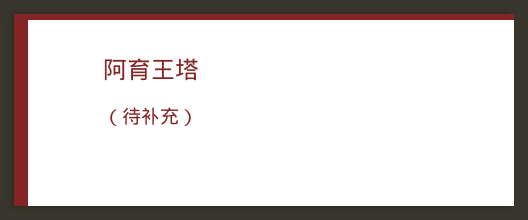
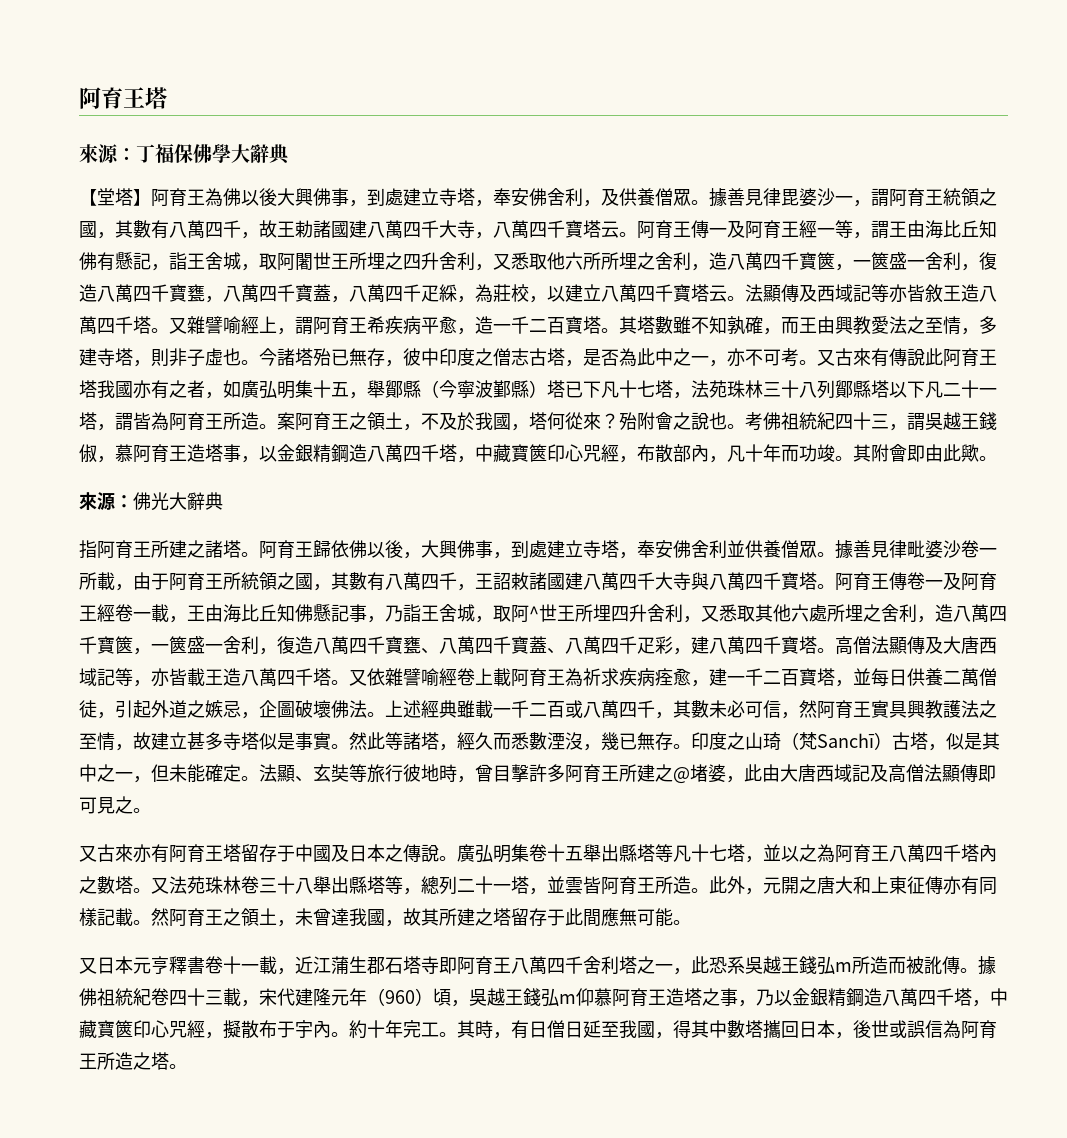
- （待补充）
+ 來源：丁福保佛學大辭典
+ 【堂塔】阿育王為佛以後大興佛事，到處建立寺塔，奉安佛舍利，及供養僧眾。據善見律毘婆沙一，謂阿育王統領之國，其數有八萬四千，故王勅諸國建八萬四千大寺，八萬四千寶塔云。阿育王傳一及阿育王經一等，謂王由海比丘知佛有懸記，詣王舍城，取阿闍世王所埋之四升舍利，又悉取他六所所埋之舍利，造八萬四千寶篋，一篋盛一舍利，復造八萬四千寶甕，八萬四千寶蓋，八萬四千疋綵，為莊校，以建立八萬四千寶塔云。法顯傳及西域記等亦皆敘王造八萬四千塔。又雜譬喻經上，謂阿育王希疾病平愈，造一千二百寶塔。其塔數雖不知孰確，而王由興教愛法之至情，多建寺塔，則非子虛也。今諸塔殆已無存，彼中印度之僧志古塔，是否為此中之一，亦不可考。又古來有傳說此阿育王塔我國亦有之者，如廣弘明集十五，舉鄮縣（今寧波鄞縣）塔已下凡十七塔，法苑珠林三十八列鄮縣塔以下凡二十一塔，謂皆為阿育王所造。案阿育王之領土，不及於我國，塔何從來？殆附會之說也。考佛祖統紀四十三，謂吳越王錢俶，慕阿育王造塔事，以金銀精鋼造八萬四千塔，中藏寶篋印心咒經，布散部內，凡十年而功竣。其附會即由此歟。
+ 來源：佛光大辭典
+ 指阿育王所建之諸塔。阿育王歸依佛以後，大興佛事，到處建立寺塔，奉安佛舍利並供養僧眾。據善見律毗婆沙卷一所載，由于阿育王所統領之國，其數有八萬四千，王詔敕諸國建八萬四千大寺與八萬四千寶塔。阿育王傳卷一及阿育王經卷一載，王由海比丘知佛懸記事，乃詣王舍城，取阿^世王所埋四升舍利，又悉取其他六處所埋之舍利，造八萬四千寶篋，一篋盛一舍利，復造八萬四千寶甕、八萬四千寶蓋、八萬四千疋彩，建八萬四千寶塔。高僧法顯傳及大唐西域記等，亦皆載王造八萬四千塔。又依雜譬喻經卷上載阿育王為祈求疾病痊愈，建一千二百寶塔，並每日供養二萬僧徒，引起外道之嫉忌，企圖破壞佛法。上述經典雖載一千二百或八萬四千，其數未必可信，然阿育王實具興教護法之至情，故建立甚多寺塔似是事實。然此等諸塔，經久而悉數湮沒，幾已無存。印度之山琦（梵Sanchī）古塔，似是其中之一，但未能確定。法顯、玄奘等旅行彼地時，曾目擊許多阿育王所建之@堵婆，此由大唐西域記及高僧法顯傳即可見之。
+ 又古來亦有阿育王塔留存于中國及日本之傳說。廣弘明集卷十五舉出縣塔等凡十七塔，並以之為阿育王八萬四千塔內之數塔。又法苑珠林卷三十八舉出縣塔等，總列二十一塔，並雲皆阿育王所造。此外，元開之唐大和上東征傳亦有同樣記載。然阿育王之領土，未曾達我國，故其所建之塔留存于此間應無可能。
+ 又日本元亨釋書卷十一載，近江蒲生郡石塔寺即阿育王八萬四千舍利塔之一，此恐系吳越王錢弘m所造而被訛傳。據佛祖統紀卷四十三載，宋代建隆元年（960）頃，吳越王錢弘m仰慕阿育王造塔之事，乃以金銀精鋼造八萬四千塔，中藏寶篋印心咒經，擬散布于宇內。約十年完工。其時，有日僧日延至我國，得其中數塔攜回日本，後世或誤信為阿育王所造之塔。

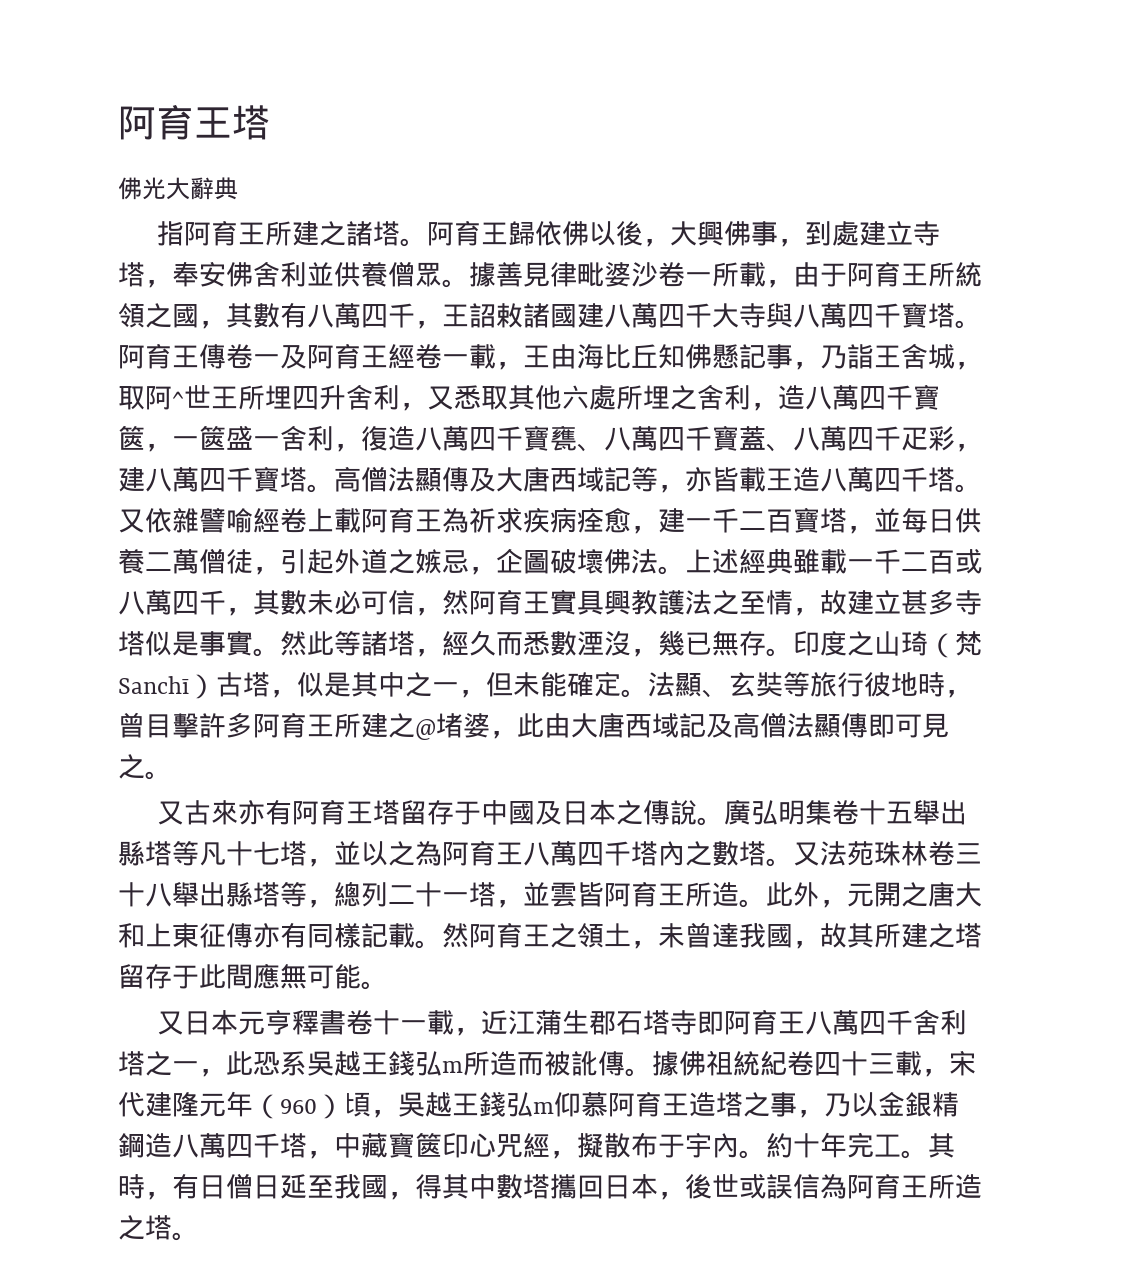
- 來源：丁福保佛學大辭典
- 【堂塔】阿育王為佛以後大興佛事，到處建立寺塔，奉安佛舍利，及供養僧眾。據善見律毘婆沙一，謂阿育王統領之國，其數有八萬四千，故王勅諸國建八萬四千大寺，八萬四千寶塔云。阿育王傳一及阿育王經一等，謂王由海比丘知佛有懸記，詣王舍城，取阿闍世王所埋之四升舍利，又悉取他六所所埋之舍利，造八萬四千寶篋，一篋盛一舍利，復造八萬四千寶甕，八萬四千寶蓋，八萬四千疋綵，為莊校，以建立八萬四千寶塔云。法顯傳及西域記等亦皆敘王造八萬四千塔。又雜譬喻經上，謂阿育王希疾病平愈，造一千二百寶塔。其塔數雖不知孰確，而王由興教愛法之至情，多建寺塔，則非子虛也。今諸塔殆已無存，彼中印度之僧志古塔，是否為此中之一，亦不可考。又古來有傳說此阿育王塔我國亦有之者，如廣弘明集十五，舉鄮縣（今寧波鄞縣）塔已下凡十七塔，法苑珠林三十八列鄮縣塔以下凡二十一塔，謂皆為阿育王所造。案阿育王之領土，不及於我國，塔何從來？殆附會之說也。考佛祖統紀四十三，謂吳越王錢俶，慕阿育王造塔事，以金銀精鋼造八萬四千塔，中藏寶篋印心咒經，布散部內，凡十年而功竣。其附會即由此歟。
- 來源：佛光大辭典
+ 佛光大辭典

